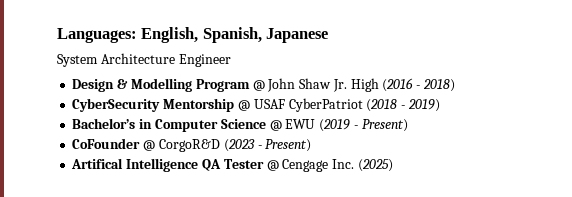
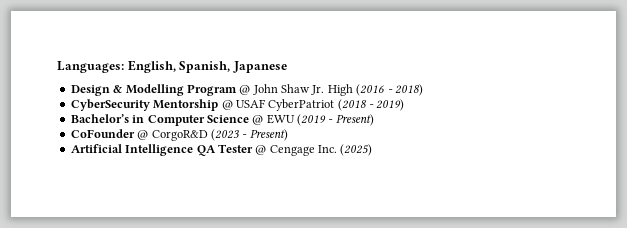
- System Architecture Engineer
- Artifical Intelligence QA Tester @ Cengage Inc. (2025)
+ Artificial Intelligence QA Tester @ Cengage Inc. (2025)

